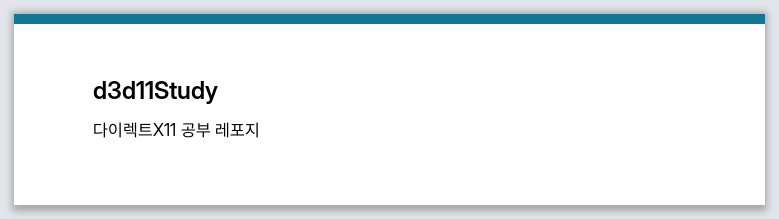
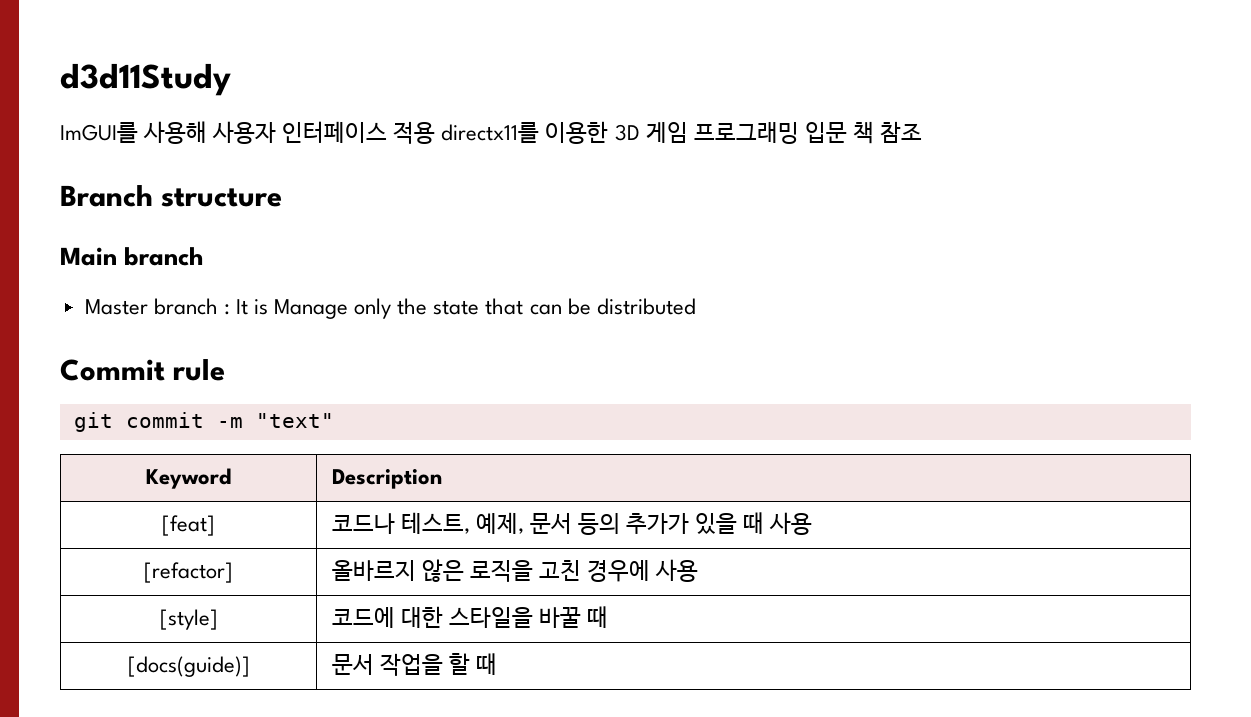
- 다이렉트X11 공부 레포지
+ ImGUI를 사용해 사용자 인터페이스 적용 directx11를 이용한 3D 게임 프로그래밍 입문 책 참조
+ Branch structure
+ Main branch
+ Master branch : It is Manage only the state that can be distributed
+ Commit rule
+ git commit -m "text"
+ Keyword | Description
+ [feat] | 코드나 테스트, 예제, 문서 등의 추가가 있을 때 사용
+ [refactor] | 올바르지 않은 로직을 고친 경우에 사용
+ [style] | 코드에 대한 스타일을 바꿀 때
+ [docs(guide)] | 문서 작업을 할 때

